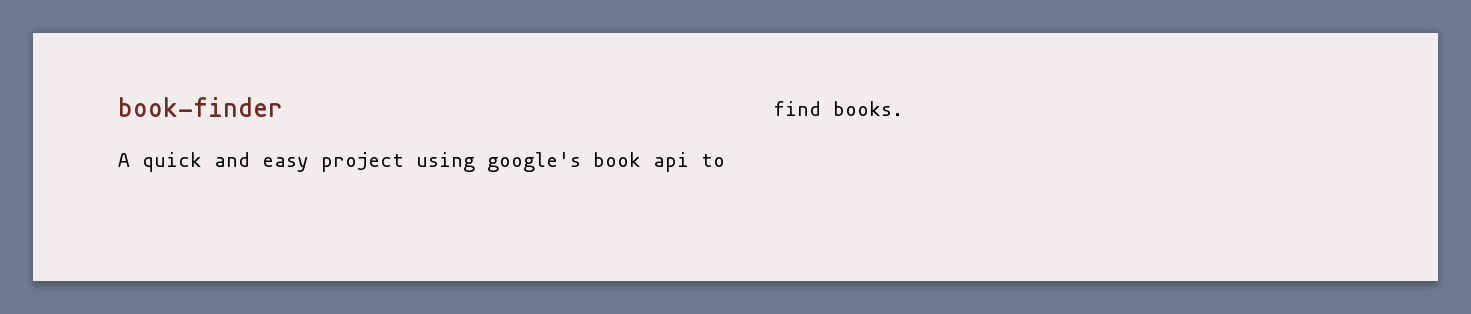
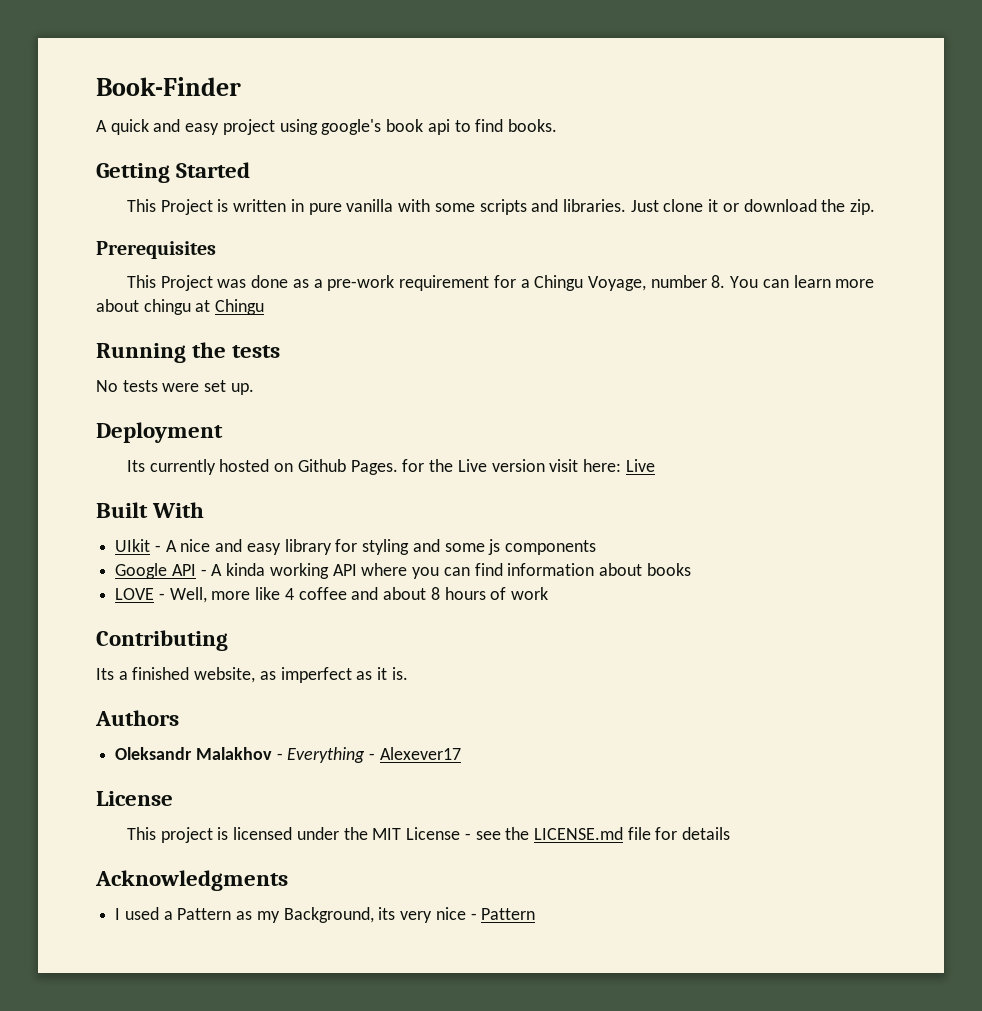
- book-finder
+ Book-Finder
+ Getting Started
+ This Project is written in pure vanilla with some scripts and libraries. Just clone it or download the zip.
+ Prerequisites
+ This Project was done as a pre-work requirement for a Chingu Voyage, number 8. You can learn more about chingu at Chingu
+ Running the tests
+ No tests were set up.
+ Deployment
+ Its currently hosted on Github Pages. for the Live version visit here: Live
+ Built With
+ UIkit - A nice and easy library for styling and some js components
+ Google API - A kinda working API where you can find information about books
+ LOVE - Well, more like 4 coffee and about 8 hours of work
+ Contributing
+ Its a finished website, as imperfect as it is.
+ Authors
+ Oleksandr Malakhov - Everything - Alexever17
+ License
+ This project is licensed under the MIT License - see the LICENSE.md file for details
+ Acknowledgments
+ I used a Pattern as my Background, its very nice - Pattern

